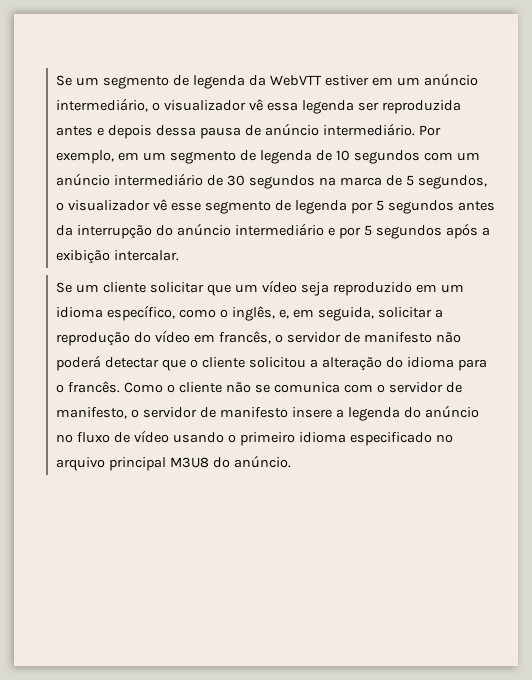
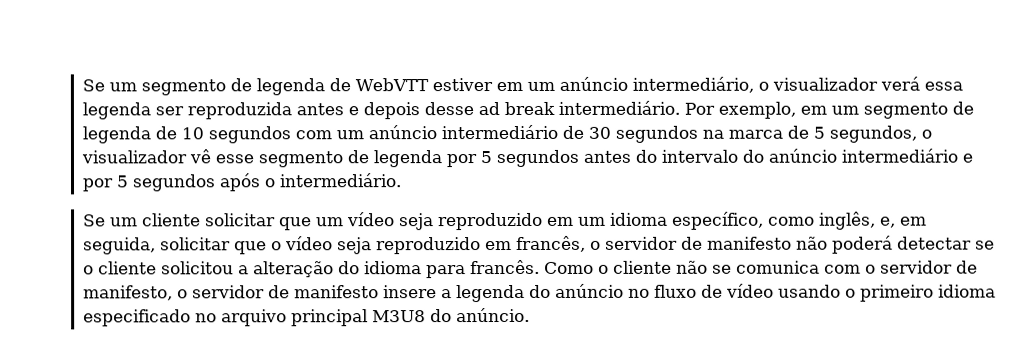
- Se um segmento de legenda da WebVTT estiver em um anúncio intermediário, o visualizador vê essa legenda ser reproduzida antes e depois dessa pausa de anúncio intermediário.
+ Se um segmento de legenda de WebVTT estiver em um anúncio intermediário, o visualizador verá essa legenda ser reproduzida antes e depois desse ad break intermediário.
- Por exemplo, em um segmento de legenda de 10 segundos com um anúncio intermediário de 30 segundos na marca de 5 segundos, o visualizador vê esse segmento de legenda por 5 segundos antes da interrupção do anúncio intermediário e por 5 segundos após a exibição intercalar.
+ Por exemplo, em um segmento de legenda de 10 segundos com um anúncio intermediário de 30 segundos na marca de 5 segundos, o visualizador vê esse segmento de legenda por 5 segundos antes do intervalo do anúncio intermediário e por 5 segundos após o intermediário.
- Se um cliente solicitar que um vídeo seja reproduzido em um idioma específico, como o inglês, e, em seguida, solicitar a reprodução do vídeo em francês, o servidor de manifesto não poderá detectar que o cliente solicitou a alteração do idioma para o francês.
+ Se um cliente solicitar que um vídeo seja reproduzido em um idioma específico, como inglês, e, em seguida, solicitar que o vídeo seja reproduzido em francês, o servidor de manifesto não poderá detectar se o cliente solicitou a alteração do idioma para francês.

